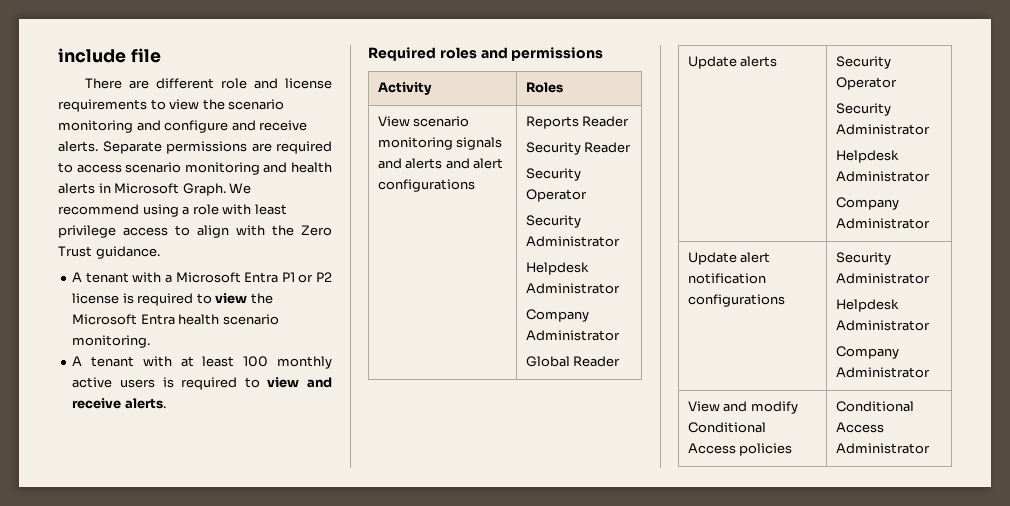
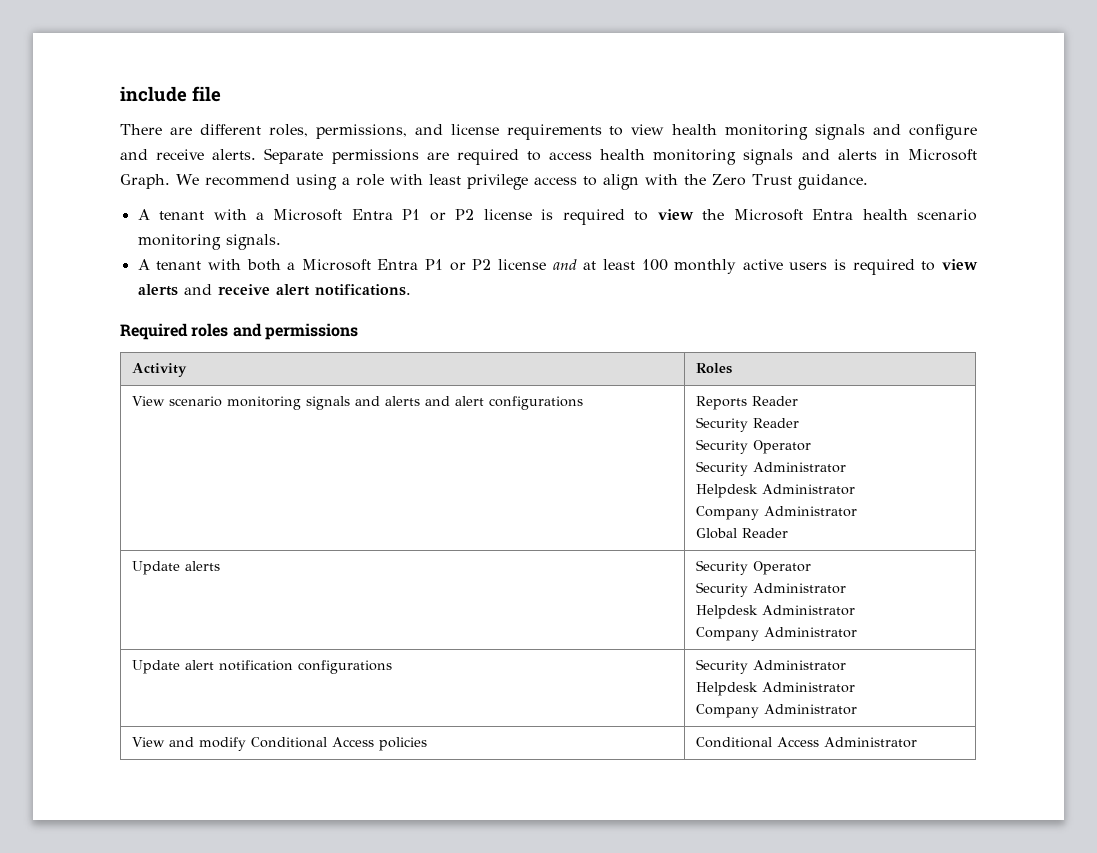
- There are different role and license requirements to view the scenario monitoring and configure and receive alerts.
+ There are different roles, permissions, and license requirements to view health monitoring signals and configure and receive alerts.
- Separate permissions are required to access scenario monitoring and health alerts in Microsoft Graph.
+ Separate permissions are required to access health monitoring signals and alerts in Microsoft Graph.
- A tenant with a Microsoft Entra P1 or P2 license is required to view the Microsoft Entra health scenario monitoring.
- A tenant with at least 100 monthly active users is required to view and receive alerts.
+ A tenant with a Microsoft Entra P1 or P2 license is required to view the Microsoft Entra health scenario monitoring signals.
+ A tenant with both a Microsoft Entra P1 or P2 license and at least 100 monthly active users is required to view alerts and receive alert notifications.

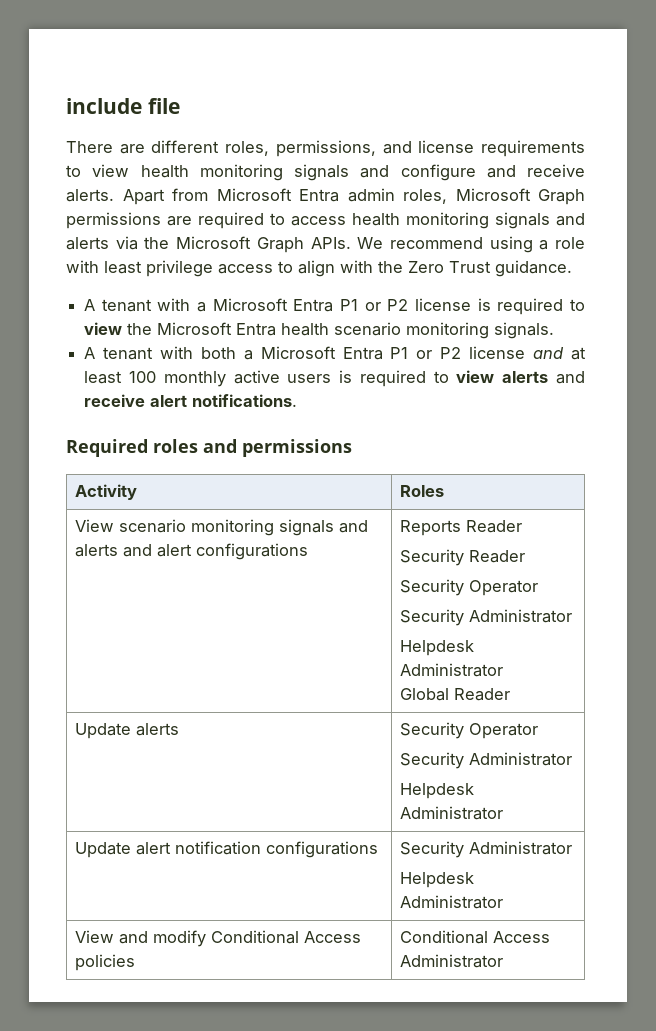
- Separate permissions are required to access health monitoring signals and alerts in Microsoft Graph.
+ Apart from Microsoft Entra admin roles, Microsoft Graph permissions are required to access health monitoring signals and alerts via the Microsoft Graph APIs.
  View scenario monitoring signals and alerts and alert configurations | Reports Reader
  Security Reader
  Security Operator
  Security Administrator
  Helpdesk Administrator
- Company Administrator
  Update alerts | Security Operator
  Security Administrator
  Helpdesk Administrator
- Company Administrator
  Update alert notification configurations | Security Administrator
  Helpdesk Administrator
- Company Administrator

